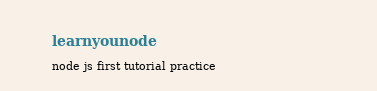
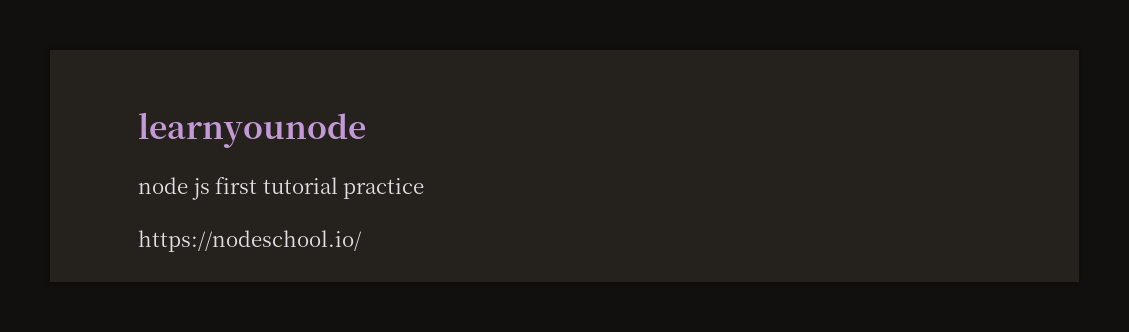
+ https://nodeschool.io/

